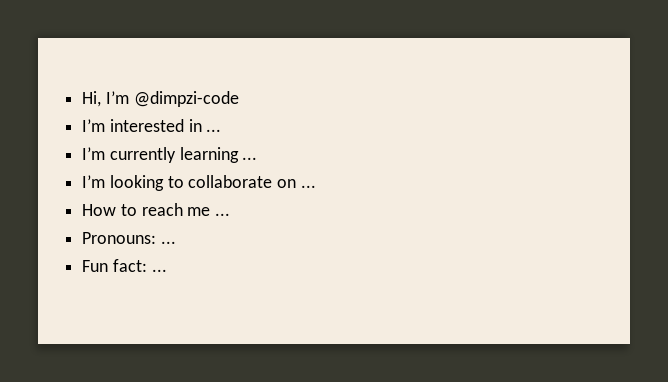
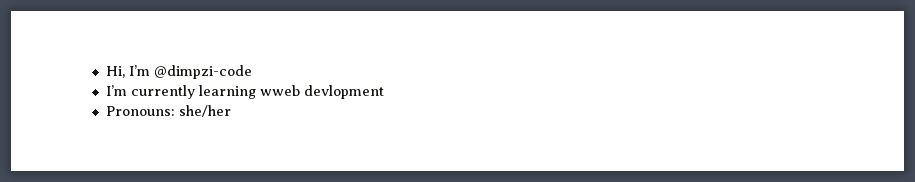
- I’m interested in ...
- I’m currently learning ...
- I’m looking to collaborate on ...
- How to reach me ...
- Pronouns: ...
- Fun fact: ...
+ I’m currently learning wweb devlopment
+ Pronouns: she/her

